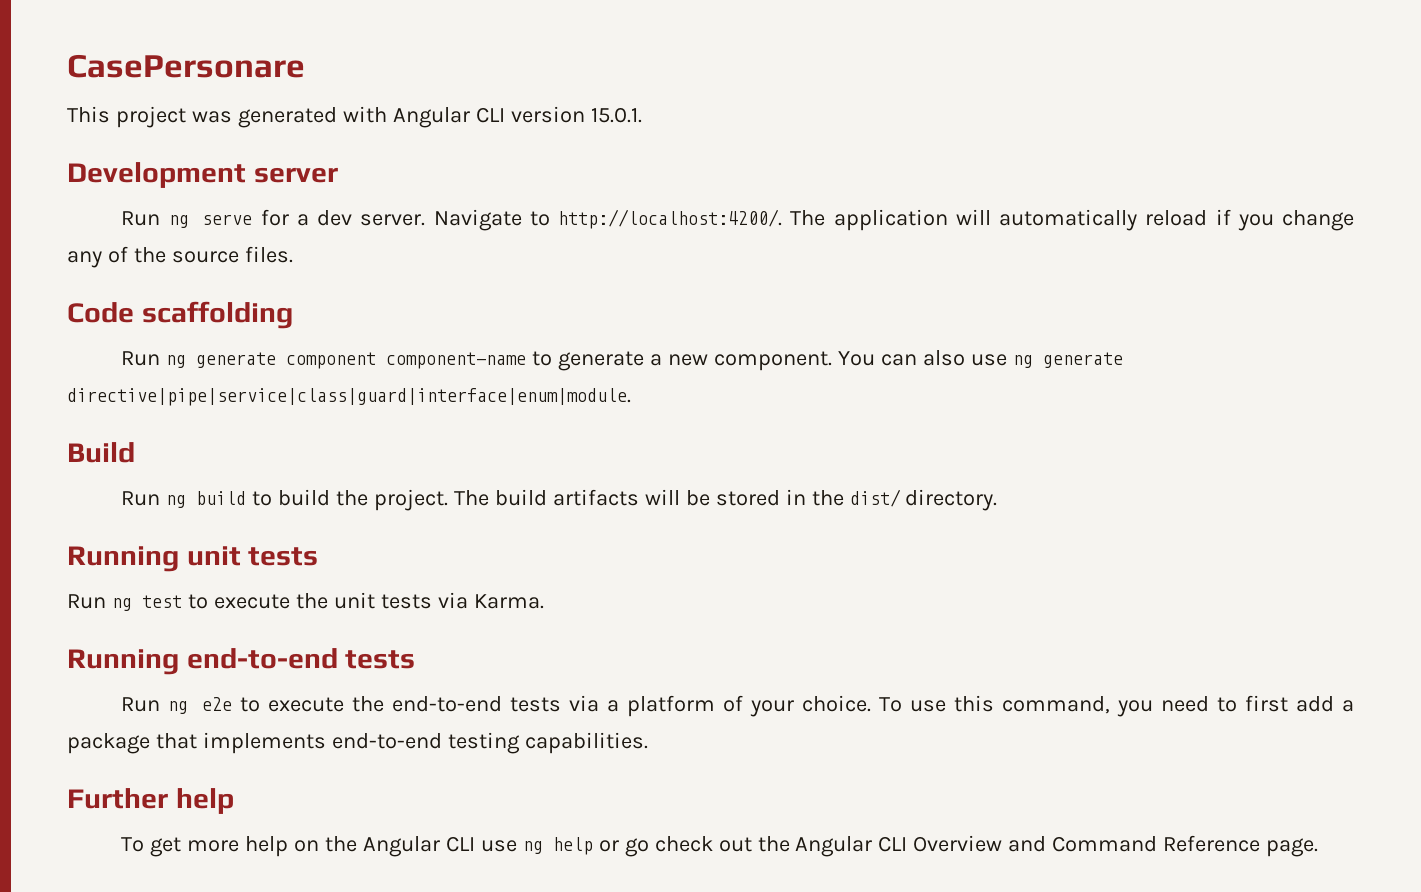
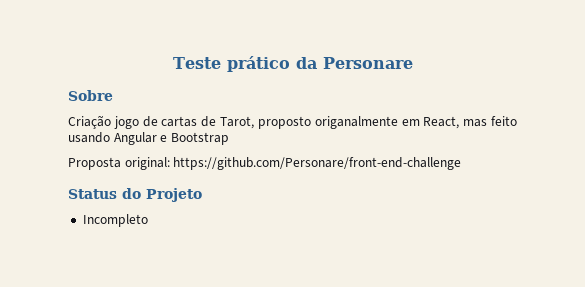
- CasePersonare
- This project was generated with Angular CLI version 15.0.1.
- Development server
- Run ng serve for a dev server. Navigate to http://localhost:4200/. The application will automatically reload if you change any of the source files.
- Code scaffolding
- Run ng generate component component-name to generate a new component. You can also use ng generate directive|pipe|service|class|guard|interface|enum|module.
- Build
- Run ng build to build the project. The build artifacts will be stored in the dist/ directory.
- Running unit tests
- Run ng test to execute the unit tests via Karma.
- Running end-to-end tests
- Run ng e2e to execute the end-to-end tests via a platform of your choice. To use this command, you need to first add a package that implements end-to-end testing capabilities.
- Further help
- To get more help on the Angular CLI use ng help or go check out the Angular CLI Overview and Command Reference page.
+ Teste prático da Personare
+ Sobre
+ Criação jogo de cartas de Tarot, proposto origanalmente em React, mas feito usando Angular e Bootstrap
+ Proposta original: https://github.com/Personare/front-end-challenge
+ Status do Projeto
+ Incompleto

